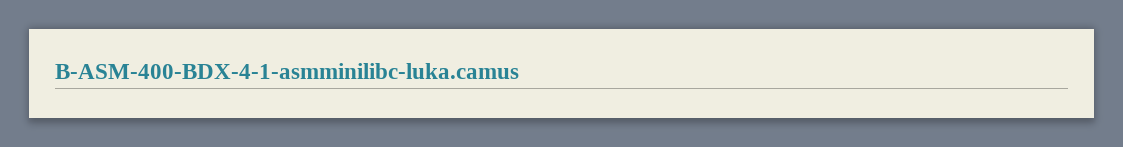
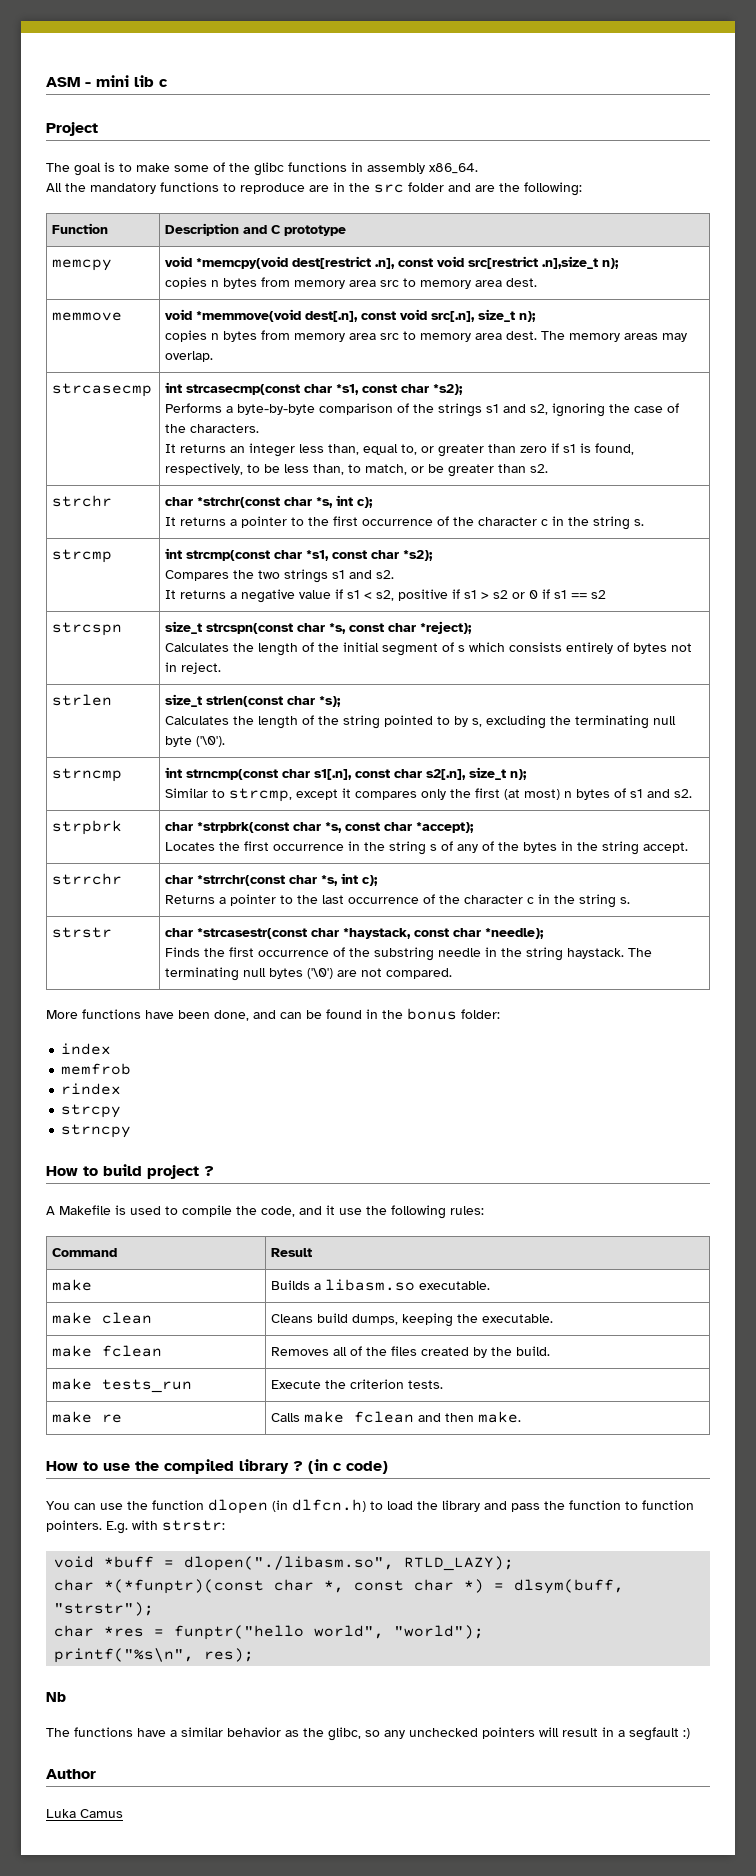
- B-ASM-400-BDX-4-1-asmminilibc-luka.camus
+ ASM - mini lib c
+ Project
+ The goal is to make some of the glibc functions in assembly x86_64.
+ All the mandatory functions to reproduce are in the src folder and are the following:
+ Function | Description and C prototype
+ memcpy | void *memcpy(void dest[restrict .n], const void src[restrict .n],size_t n);
+ copies n bytes from memory area src to memory area dest.
+ memmove | void *memmove(void dest[.n], const void src[.n], size_t n);
+ copies n bytes from memory area src to memory area dest. The memory areas may overlap.
+ strcasecmp | int strcasecmp(const char *s1, const char *s2);
+ Performs a byte-by-byte comparison of the strings s1 and s2, ignoring the case of the characters.
+ It returns an integer less than, equal to, or greater than zero if s1 is found, respectively, to be less than, to match, or be greater than s2.
+ strchr | char *strchr(const char *s, int c);
+ It returns a pointer to the first occurrence of the character c in the string s.
+ strcmp | int strcmp(const char *s1, const char *s2);
+ Compares the two strings s1 and s2.
+ It returns a negative value if s1 < s2, positive if s1 > s2 or 0 if s1 == s2
+ strcspn | size_t strcspn(const char *s, const char *reject);
+ Calculates the length of the initial segment of s which consists entirely of bytes not in reject.
+ strlen | size_t strlen(const char *s);
+ Calculates the length of the string pointed to by s, excluding the terminating null byte ('\0').
+ strncmp | int strncmp(const char s1[.n], const char s2[.n], size_t n);
+ Similar to strcmp, except it compares only the first (at most) n bytes of s1 and s2.
+ strpbrk | char *strpbrk(const char *s, const char *accept);
+ Locates the first occurrence in the string s of any of the bytes in the string accept.
+ strrchr | char *strrchr(const char *s, int c);
+ Returns a pointer to the last occurrence of the character c in the string s.
+ strstr | char *strcasestr(const char *haystack, const char *needle);
+ Finds the first occurrence of the substring needle in the string haystack. The terminating null bytes ('\0') are not compared.
+ More functions have been done, and can be found in the bonus folder:
+ index
+ memfrob
+ rindex
+ strcpy
+ strncpy
+ How to build project ?
+ A Makefile is used to compile the code, and it use the following rules:
+ Command | Result
+ make | Builds a libasm.so executable.
+ make clean | Cleans build dumps, keeping the executable.
+ make fclean | Removes all of the files created by the build.
+ make tests_run | Execute the criterion tests.
+ make re | Calls make fclean and then make.
+ How to use the compiled library ? (in c code)
+ You can use the function dlopen (in dlfcn.h) to load the library and pass the function to function pointers. E.g. with strstr:
+ void *buff = dlopen("./libasm.so", RTLD_LAZY);
+ char *(*funptr)(const char *, const char *) = dlsym(buff, "strstr");
+ char *res = funptr("hello world", "world");
+ printf("%s\n", res);
+ Nb
+ The functions have a similar behavior as the glibc, so any unchecked pointers will result in a segfault :)
+ Author
+ Luka Camus

